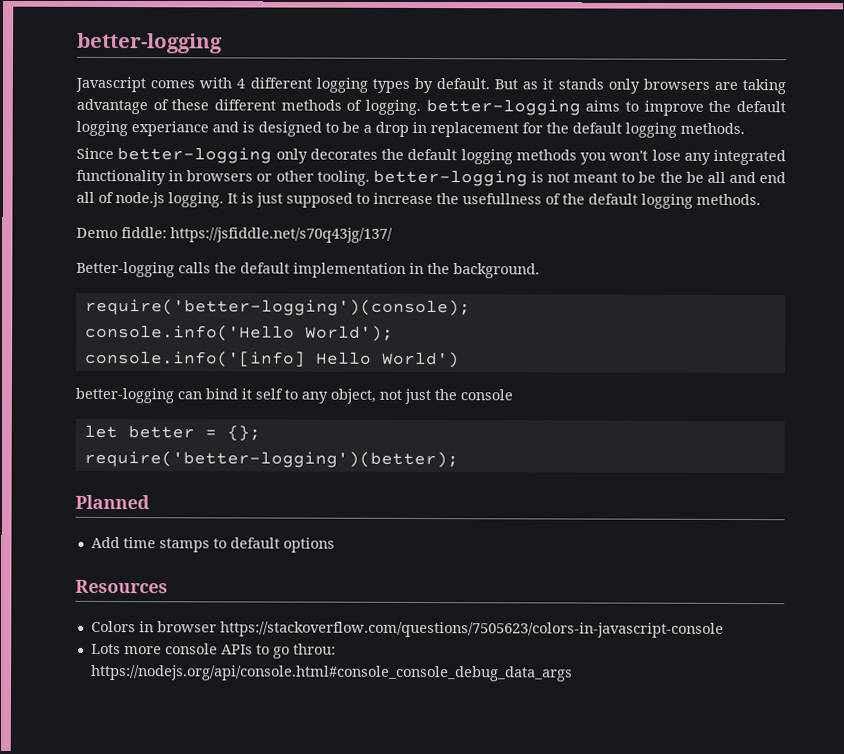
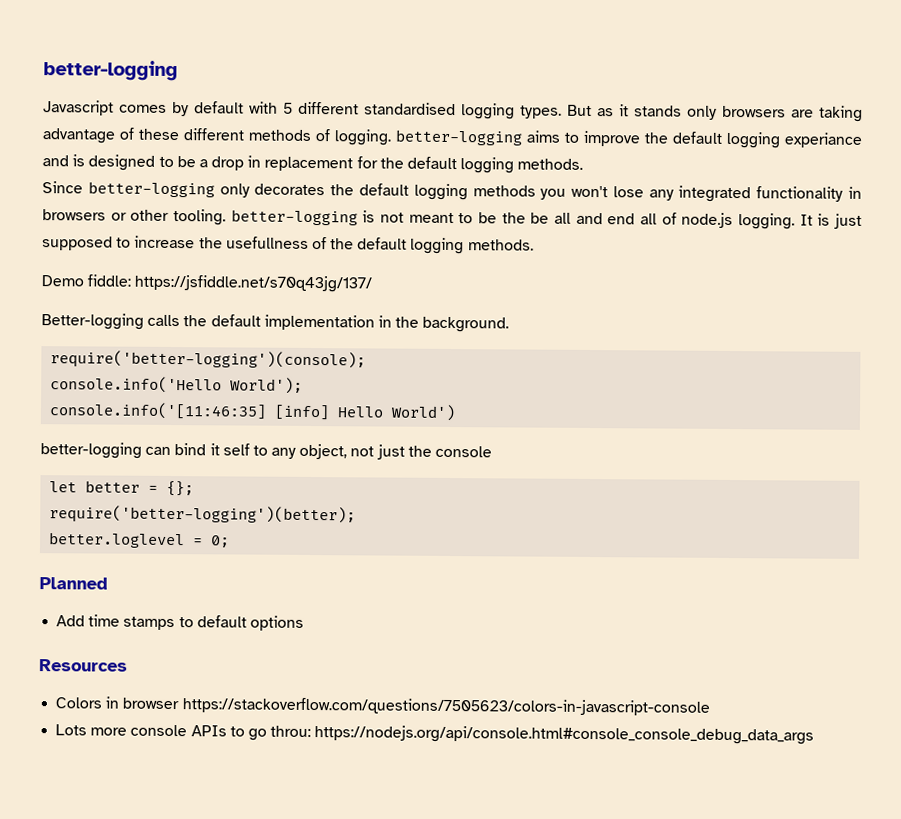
- Javascript comes with 4 different logging types by default.
+ Javascript comes by default with 5 different standardised logging types.
- console.info('[info] Hello World')
+ console.info('[11:46:35] [info] Hello World')
+ better.loglevel = 0;

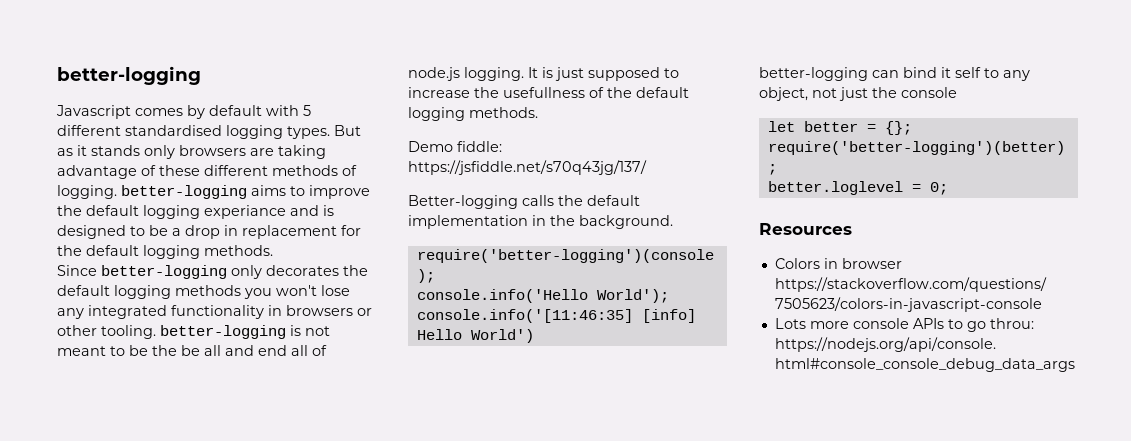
- Planned
- Add time stamps to default options

